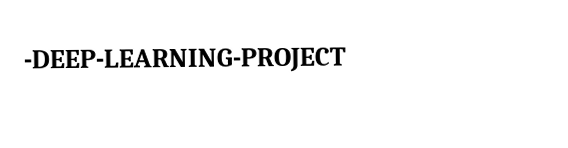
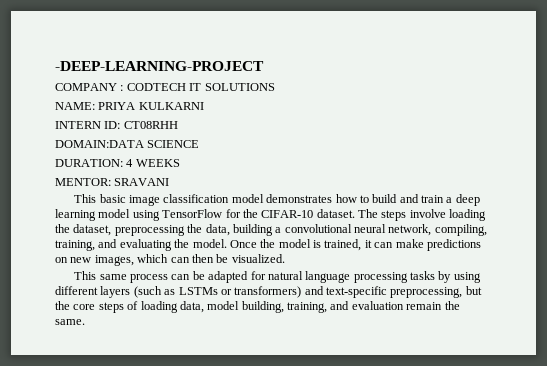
+ COMPANY : CODTECH IT SOLUTIONS
+ NAME: PRIYA KULKARNI
+ INTERN ID: CT08RHH
+ DOMAIN:DATA SCIENCE
+ DURATION: 4 WEEKS
+ MENTOR: SRAVANI
+ This basic image classification model demonstrates how to build and train a deep learning model using TensorFlow for the CIFAR-10 dataset. The steps involve loading the dataset, preprocessing the data, building a convolutional neural network, compiling, training, and evaluating the model. Once the model is trained, it can make predictions on new images, which can then be visualized.
+ This same process can be adapted for natural language processing tasks by using different layers (such as LSTMs or transformers) and text-specific preprocessing, but the core steps of loading data, model building, training, and evaluation remain the same.

